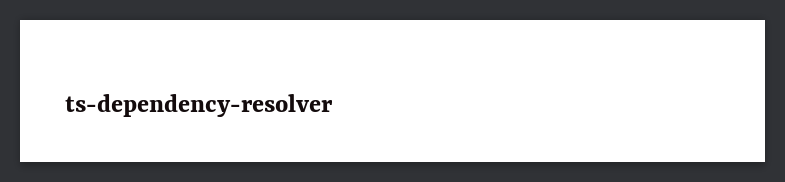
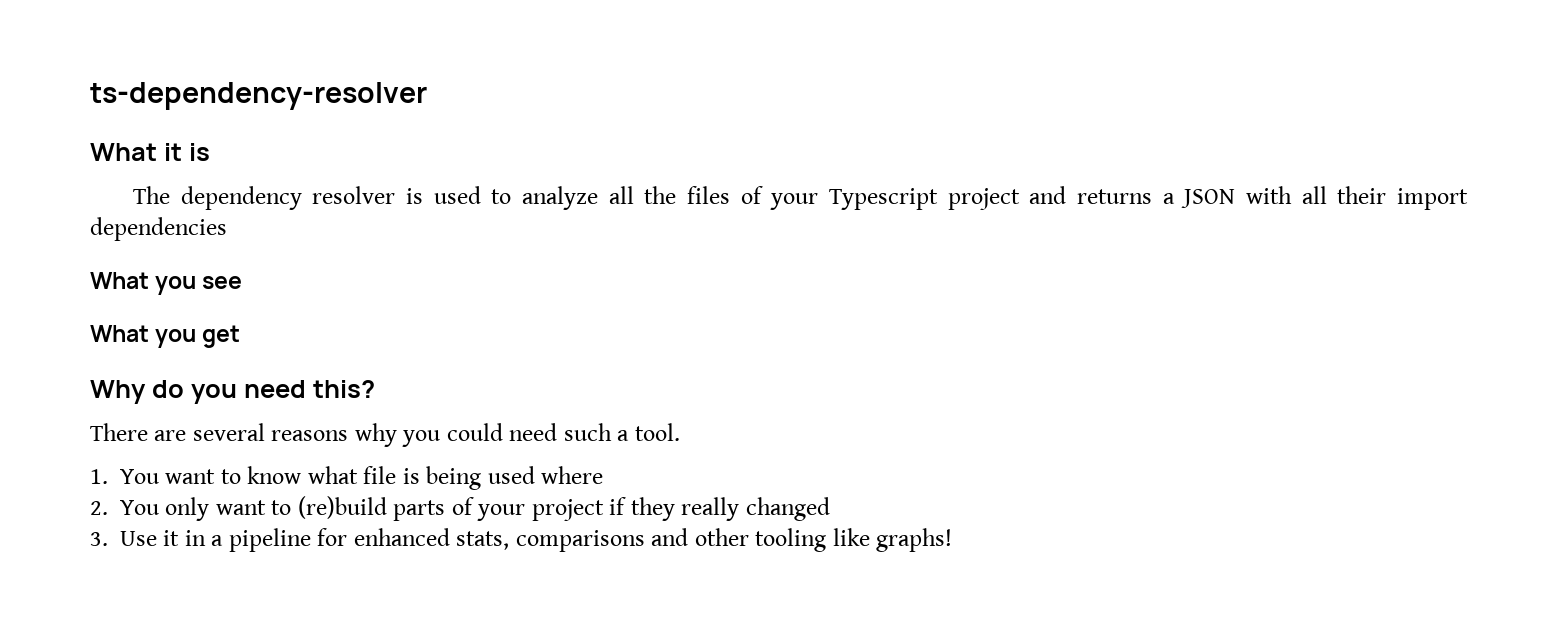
+ What it is
+ The dependency resolver is used to analyze all the files of your Typescript project and returns a JSON with all their import dependencies
+ What you see
+ What you get
+ Why do you need this?
+ There are several reasons why you could need such a tool.
+ 1. You want to know what file is being used where
+ 2. You only want to (re)build parts of your project if they really changed
+ 3. Use it in a pipeline for enhanced stats, comparisons and other tooling like graphs!

